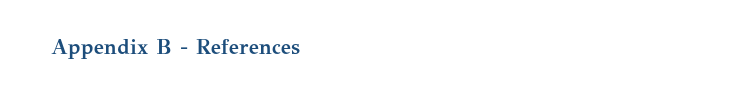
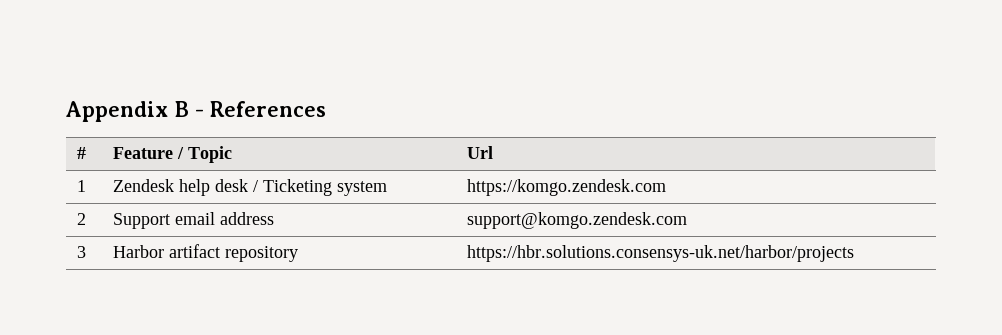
+ # | Feature / Topic | Url
+ 1 | Zendesk help desk / Ticketing system | https://komgo.zendesk.com
+ 2 | Support email address | support@komgo.zendesk.com
+ 3 | Harbor artifact repository | https://hbr.solutions.consensys-uk.net/harbor/projects

